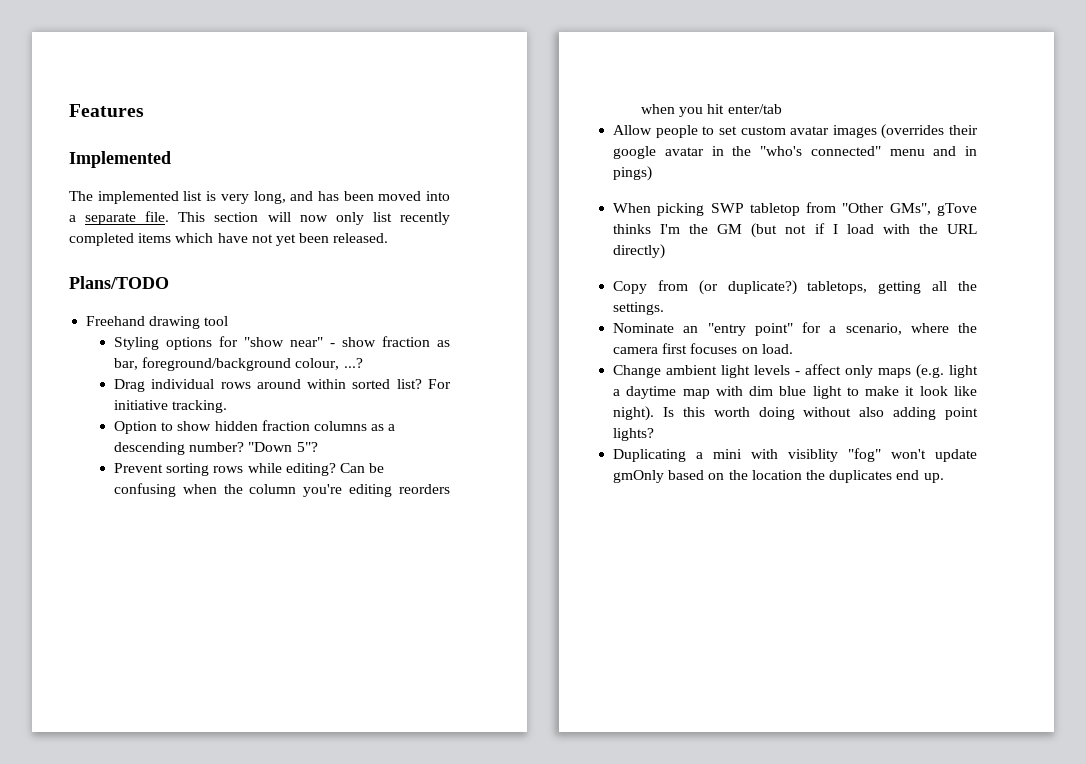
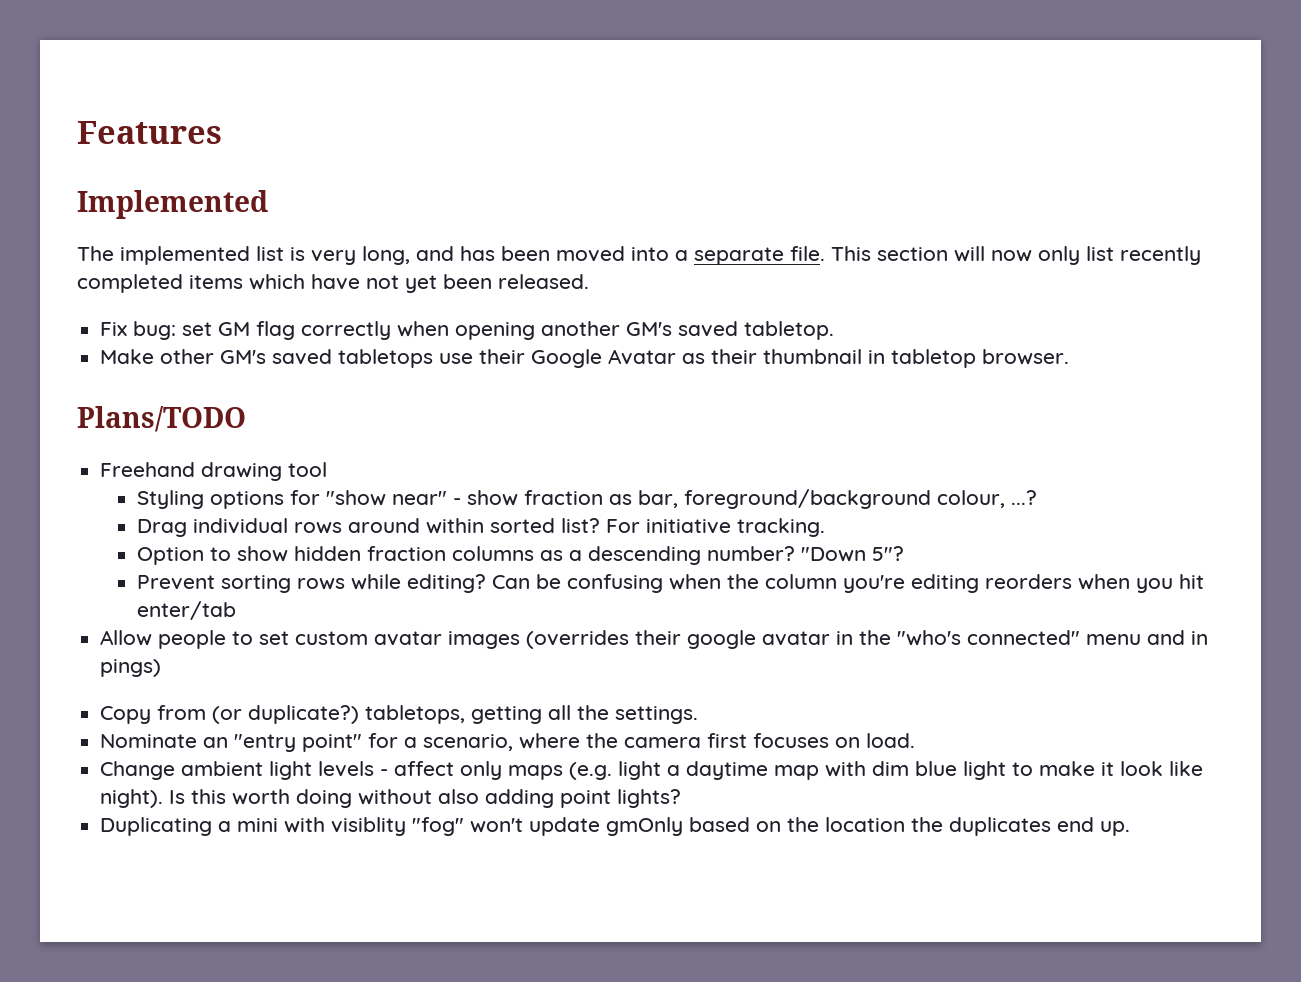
+ Fix bug: set GM flag correctly when opening another GM's saved tabletop.
+ Make other GM's saved tabletops use their Google Avatar as their thumbnail in tabletop browser.
- When picking SWP tabletop from "Other GMs", gTove thinks I'm the GM (but not if I load with the URL directly)

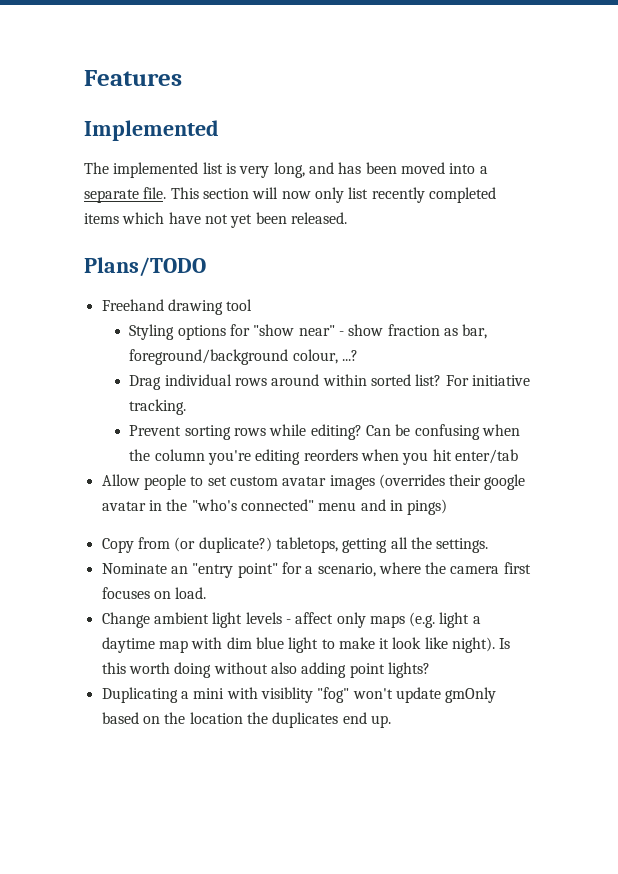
- Fix bug: set GM flag correctly when opening another GM's saved tabletop.
- Make other GM's saved tabletops use their Google Avatar as their thumbnail in tabletop browser.
- Option to show hidden fraction columns as a descending number? "Down 5"?

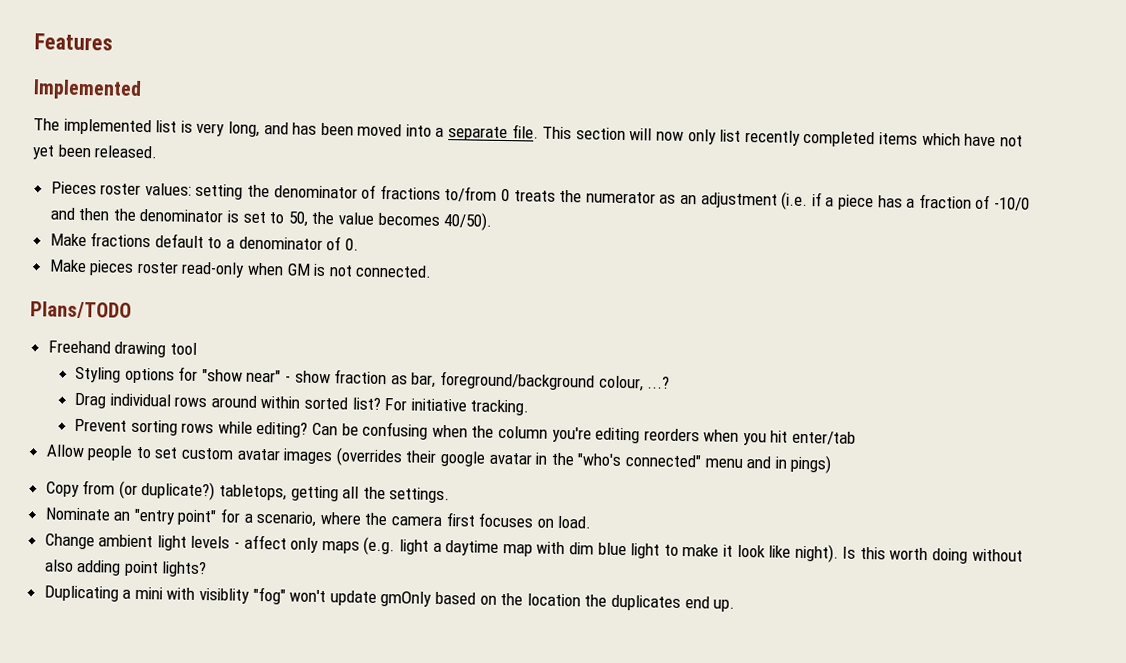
+ Pieces roster values: setting the denominator of fractions to/from 0 treats the numerator as an adjustment (i.e. if a piece has a fraction of -10/0 and then the denominator is set to 50, the value becomes 40/50).
+ Make fractions default to a denominator of 0.
+ Make pieces roster read-only when GM is not connected.

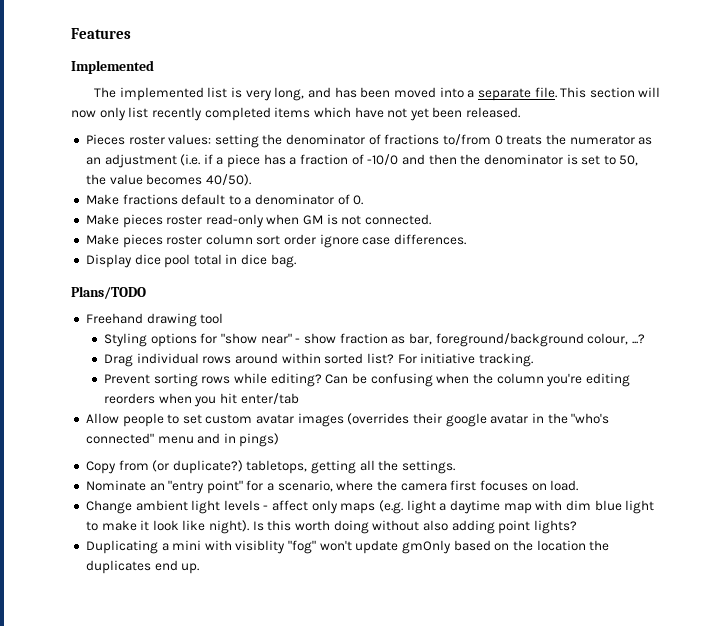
+ Make pieces roster column sort order ignore case differences.
+ Display dice pool total in dice bag.

